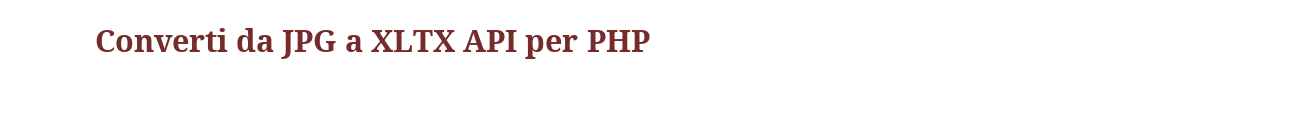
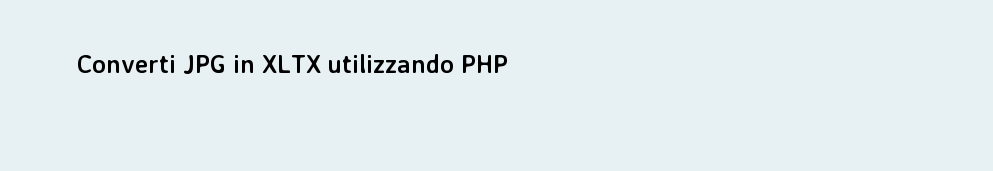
- Converti da JPG a XLTX API per PHP
+ Converti JPG in XLTX utilizzando PHP

